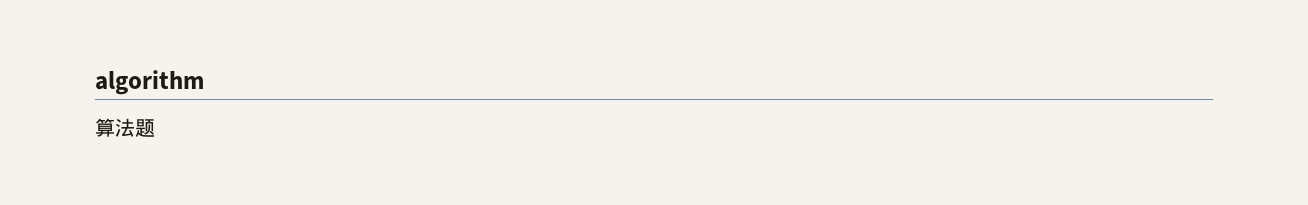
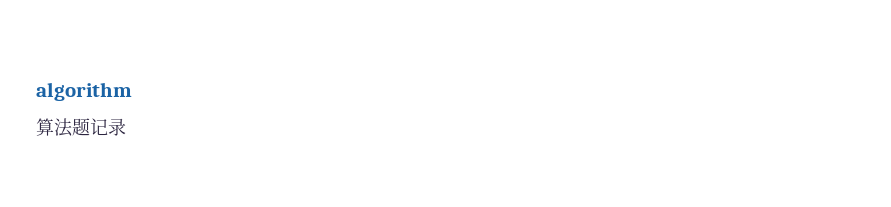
- 算法题
+ 算法题记录

